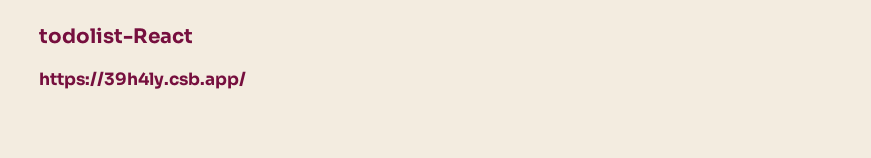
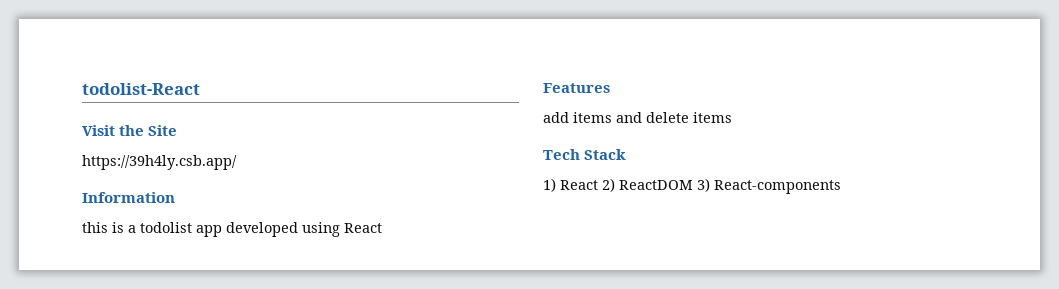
+ Visit the Site
  https://39h4ly.csb.app/
+ Information
+ this is a todolist app developed using React
+ Features
+ add items and delete items
+ Tech Stack
+ 1) React 2) ReactDOM 3) React-components

